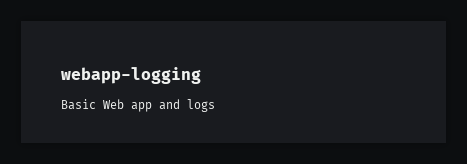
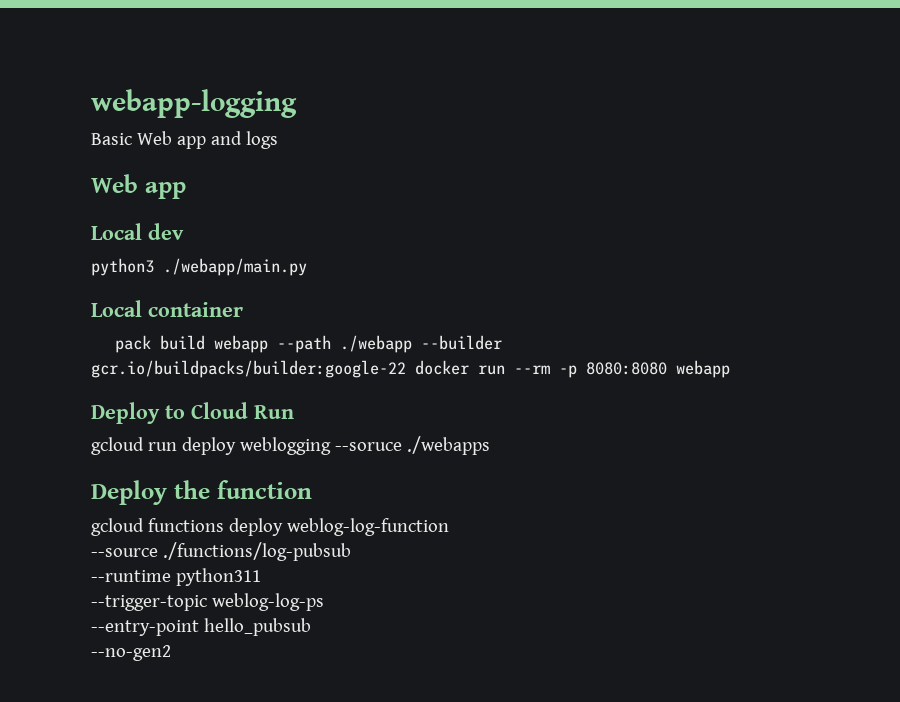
  Basic Web app and logs
+ Web app
+ Local dev
+ python3 ./webapp/main.py
+ Local container
+ pack build webapp --path ./webapp --builder gcr.io/buildpacks/builder:google-22 docker run --rm -p 8080:8080 webapp
+ Deploy to Cloud Run
+ gcloud run deploy weblogging --soruce ./webapps
+ Deploy the function
+ gcloud functions deploy weblog-log-function
+ --source ./functions/log-pubsub
+ --runtime python311
+ --trigger-topic weblog-log-ps
+ --entry-point hello_pubsub
+ --no-gen2

